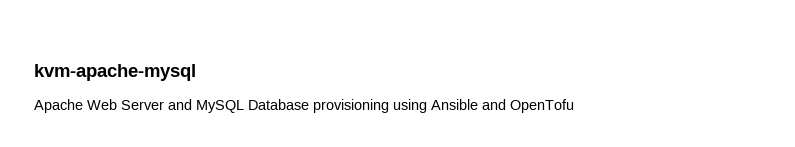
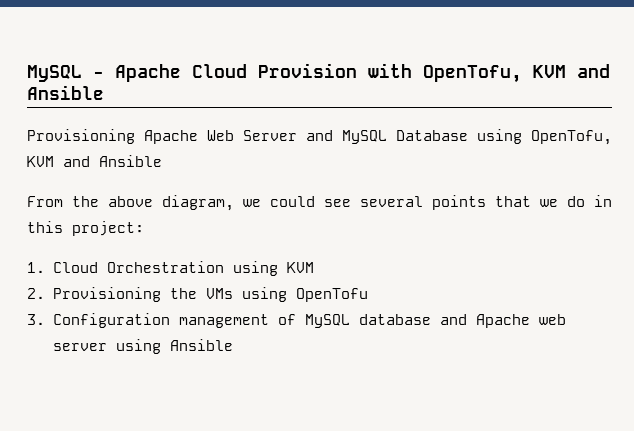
- kvm-apache-mysql
- Apache Web Server and MySQL Database provisioning using Ansible and OpenTofu
+ MySQL - Apache Cloud Provision with OpenTofu, KVM and Ansible
+ Provisioning Apache Web Server and MySQL Database using OpenTofu, KVM and Ansible
+ From the above diagram, we could see several points that we do in this project:
+ 1. Cloud Orchestration using KVM
+ 2. Provisioning the VMs using OpenTofu
+ 3. Configuration management of MySQL database and Apache web server using Ansible

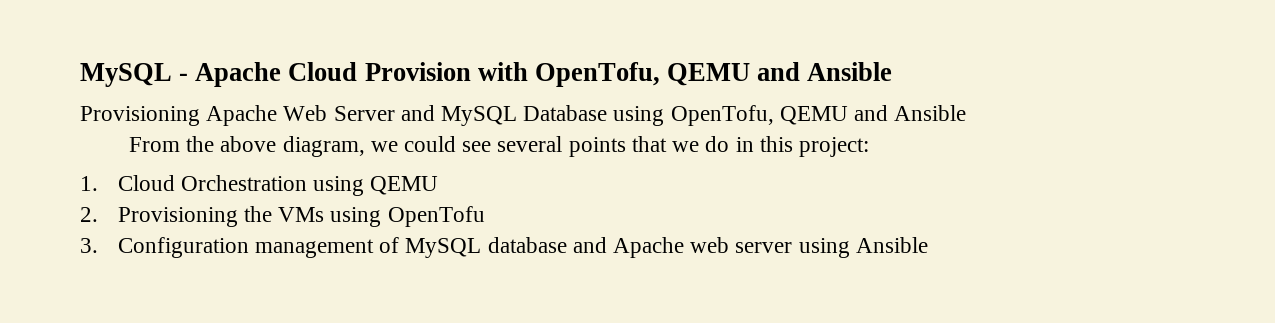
- MySQL - Apache Cloud Provision with OpenTofu, KVM and Ansible
+ MySQL - Apache Cloud Provision with OpenTofu, QEMU and Ansible
- Provisioning Apache Web Server and MySQL Database using OpenTofu, KVM and Ansible
+ Provisioning Apache Web Server and MySQL Database using OpenTofu, QEMU and Ansible
- 1. Cloud Orchestration using KVM
+ 1. Cloud Orchestration using QEMU

